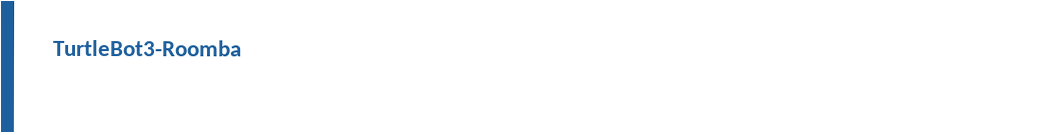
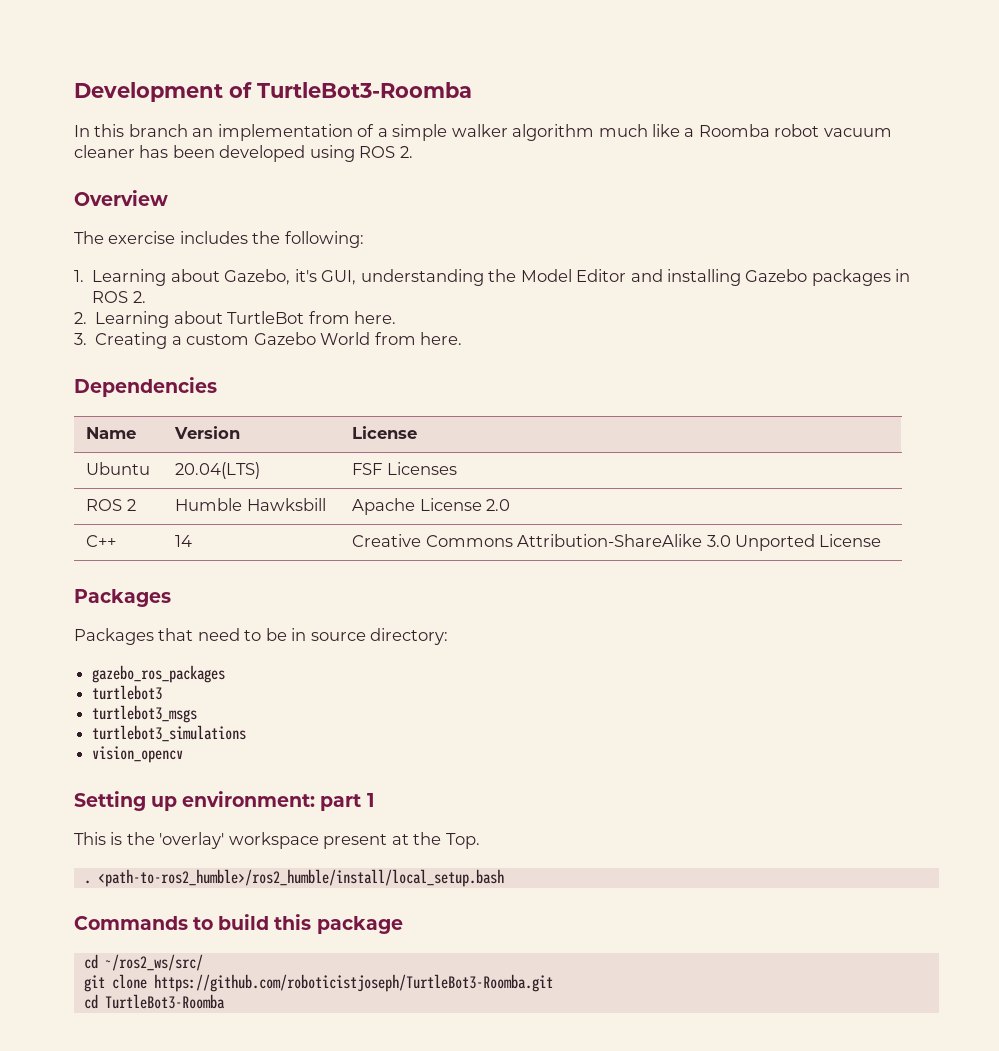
- TurtleBot3-Roomba
+ Development of TurtleBot3-Roomba
+ In this branch an implementation of a simple walker algorithm much like a Roomba robot vacuum cleaner has been developed using ROS 2.
+ Overview
+ The exercise includes the following:
+ 1. Learning about Gazebo, it's GUI, understanding the Model Editor and installing Gazebo packages in ROS 2.
+ 2. Learning about TurtleBot from here.
+ 3. Creating a custom Gazebo World from here.
+ Dependencies
+ Name | Version | License
+ Ubuntu | 20.04(LTS) | FSF Licenses
+ ROS 2 | Humble Hawksbill | Apache License 2.0
+ C++ | 14 | Creative Commons Attribution-ShareAlike 3.0 Unported License
+ Packages
+ Packages that need to be in source directory:
+ gazebo_ros_packages
+ turtlebot3
+ turtlebot3_msgs
+ turtlebot3_simulations
+ vision_opencv
+ Setting up environment: part 1
+ This is the 'overlay' workspace present at the Top.
+ . <path-to-ros2_humble>/ros2_humble/install/local_setup.bash
+ Commands to build this package
+ cd ~/ros2_ws/src/
+ git clone https://github.com/roboticistjoseph/TurtleBot3-Roomba.git
+ cd TurtleBot3-Roomba

